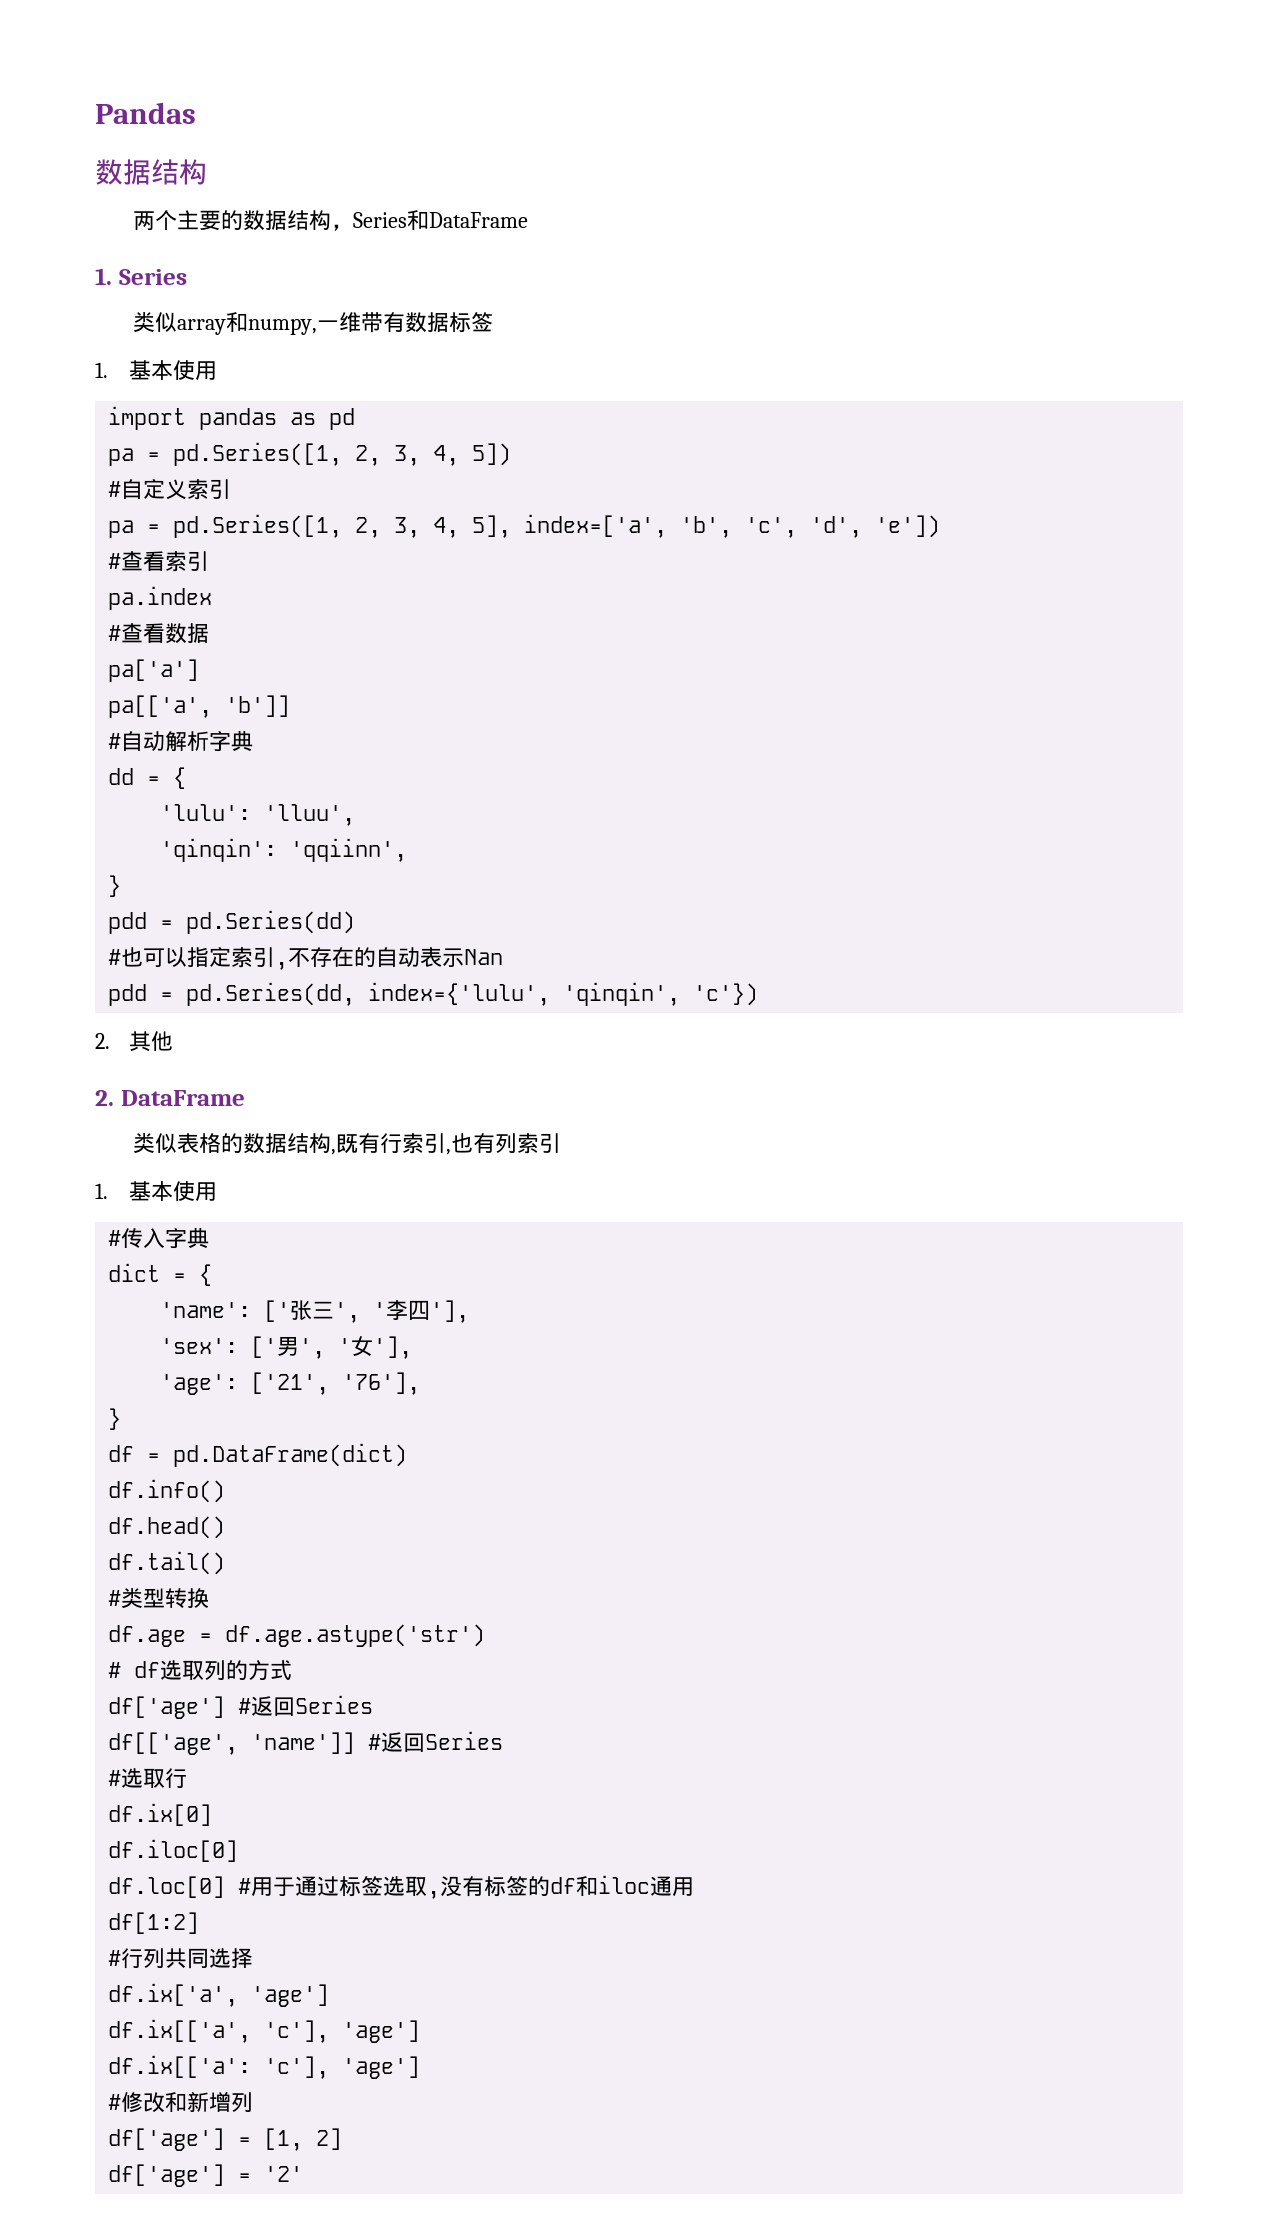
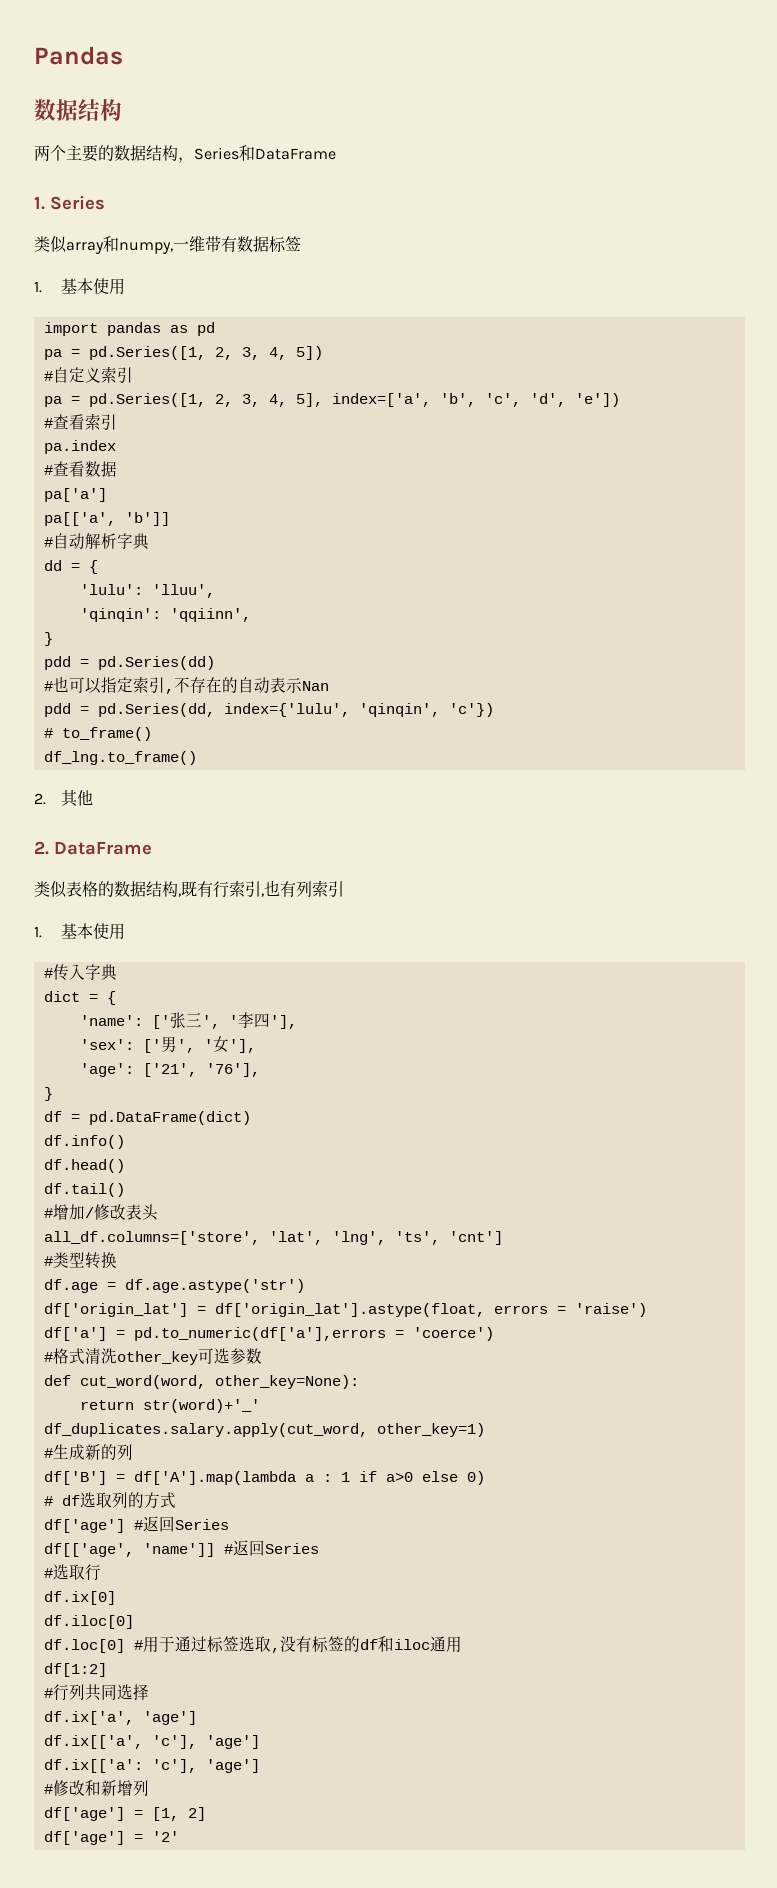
+ # to_frame()
+ df_lng.to_frame()
+ #增加/修改表头
+ all_df.columns=['store', 'lat', 'lng', 'ts', 'cnt']
+ df['origin_lat'] = df['origin_lat'].astype(float, errors = 'raise')
+ df['a'] = pd.to_numeric(df['a'],errors = 'coerce')
+ #格式清洗other_key可选参数
+ def cut_word(word, other_key=None):
+ return str(word)+'_'
+ df_duplicates.salary.apply(cut_word, other_key=1)
+ #生成新的列
+ df['B'] = df['A'].map(lambda a : 1 if a>0 else 0)

